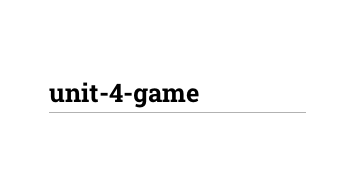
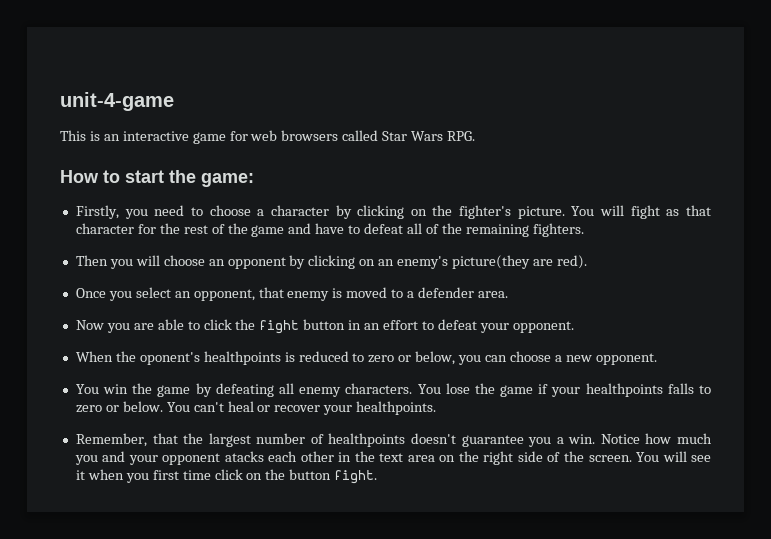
+ This is an interactive game for web browsers called Star Wars RPG.
+ How to start the game:
+ Firstly, you need to choose a character by clicking on the fighter's picture. You will fight as that character for the rest of the game and have to defeat all of the remaining fighters.
+ Then you will choose an opponent by clicking on an enemy's picture(they are red).
+ Once you select an opponent, that enemy is moved to a defender area.
+ Now you are able to click the fight button in an effort to defeat your opponent.
+ When the oponent's healthpoints is reduced to zero or below, you can choose a new opponent.
+ You win the game by defeating all enemy characters. You lose the game if your healthpoints falls to zero or below. You can't heal or recover your healthpoints.
+ Remember, that the largest number of healthpoints doesn't guarantee you a win. Notice how much you and your opponent atacks each other in the text area on the right side of the screen. You will see it when you first time click on the button fight.

